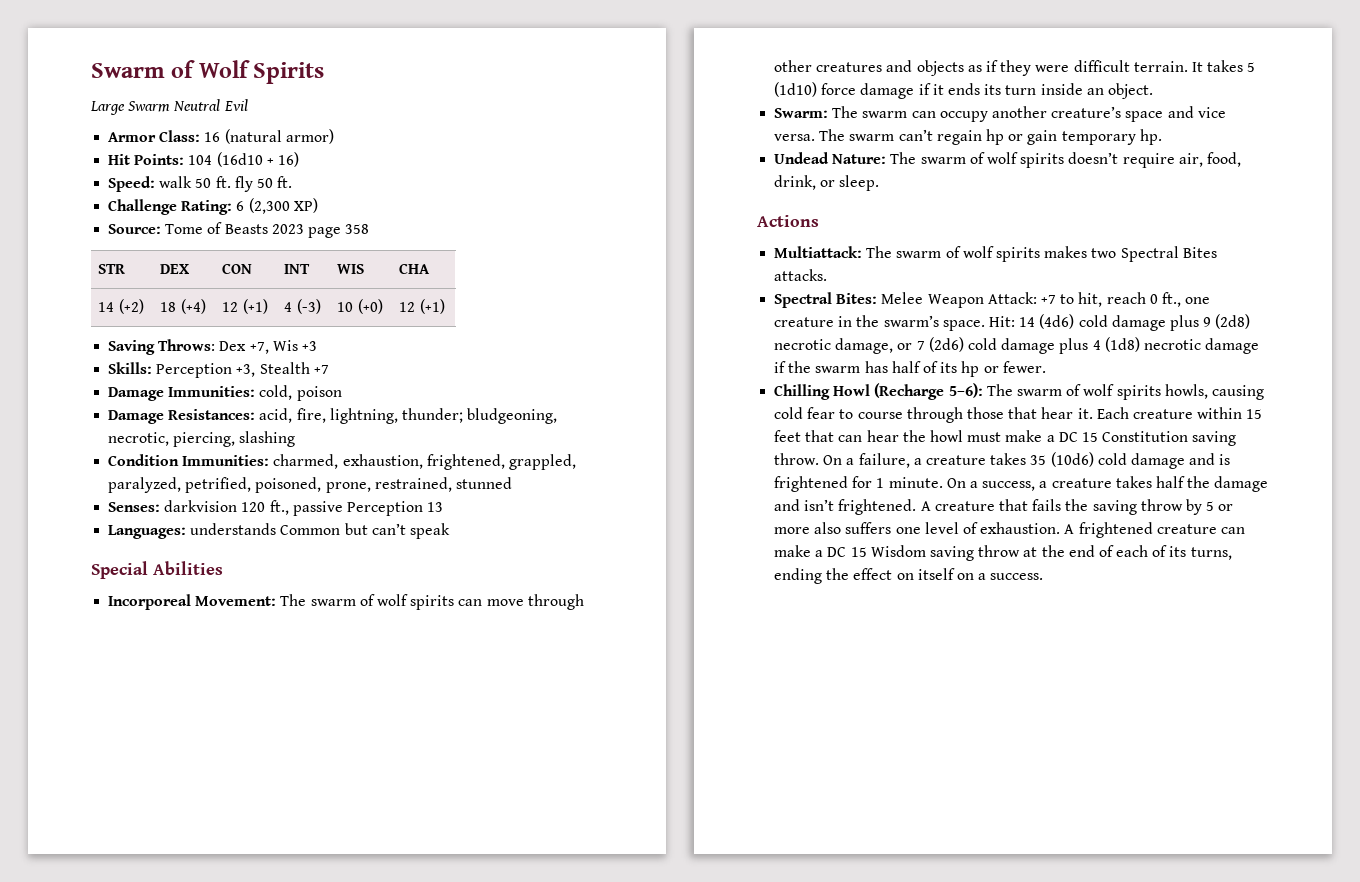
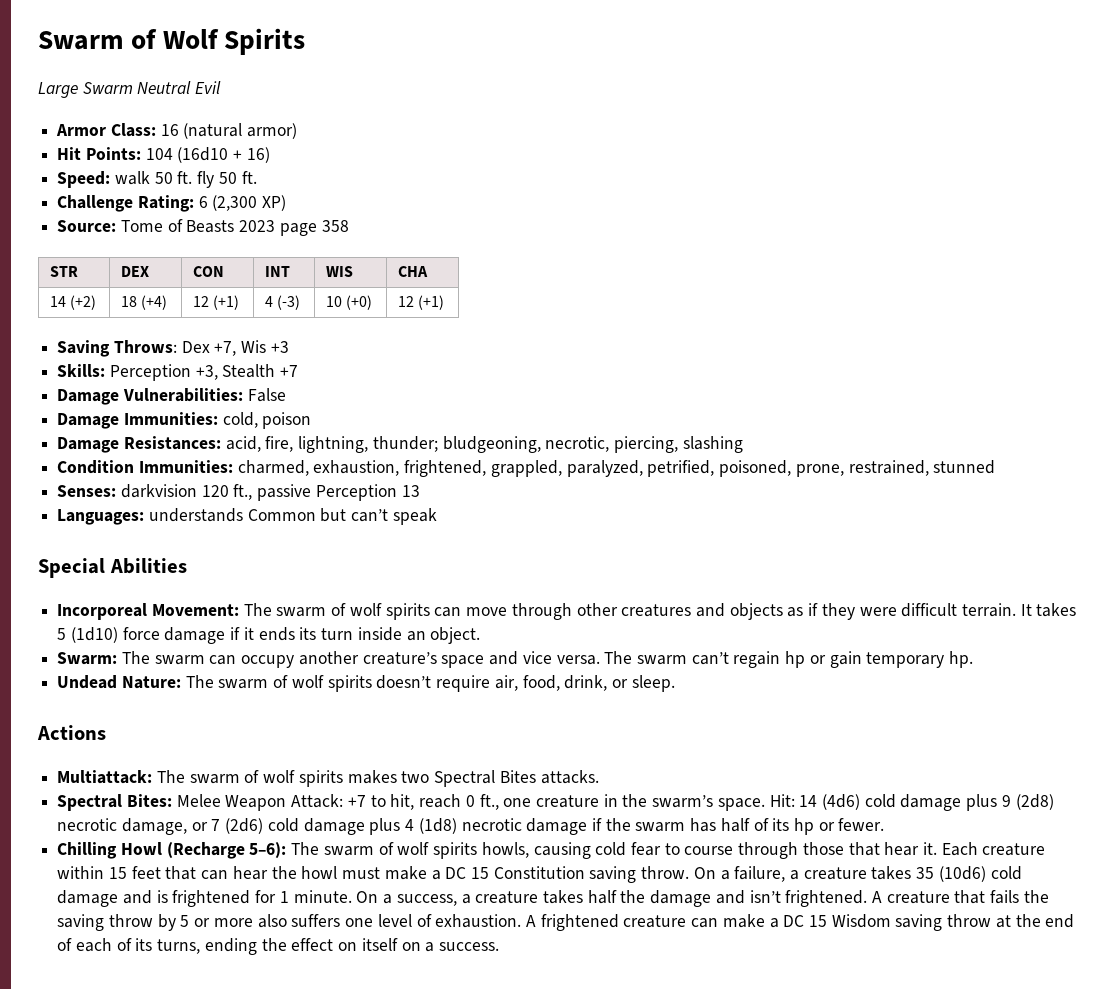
+ Damage Vulnerabilities: False

